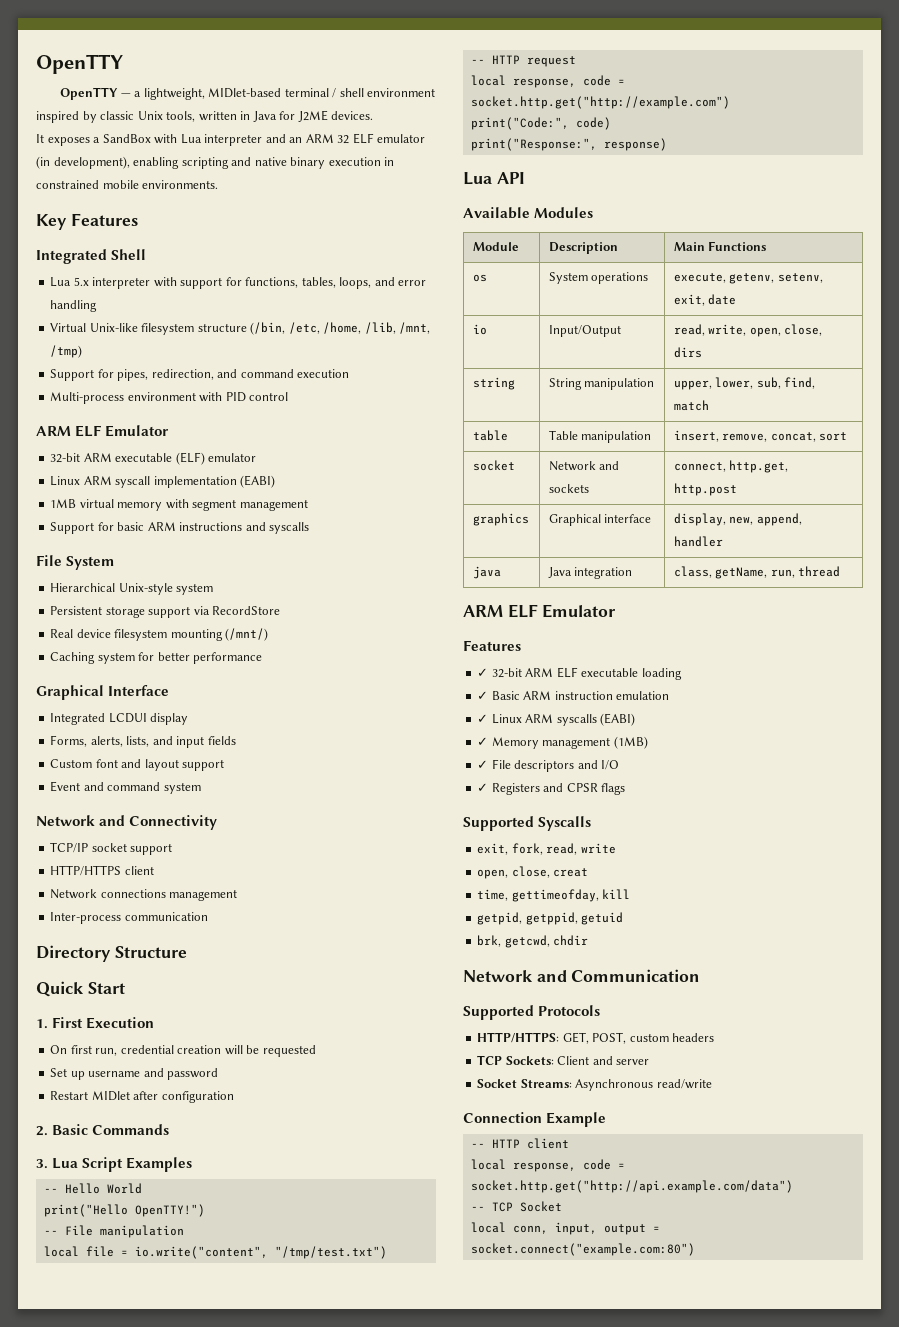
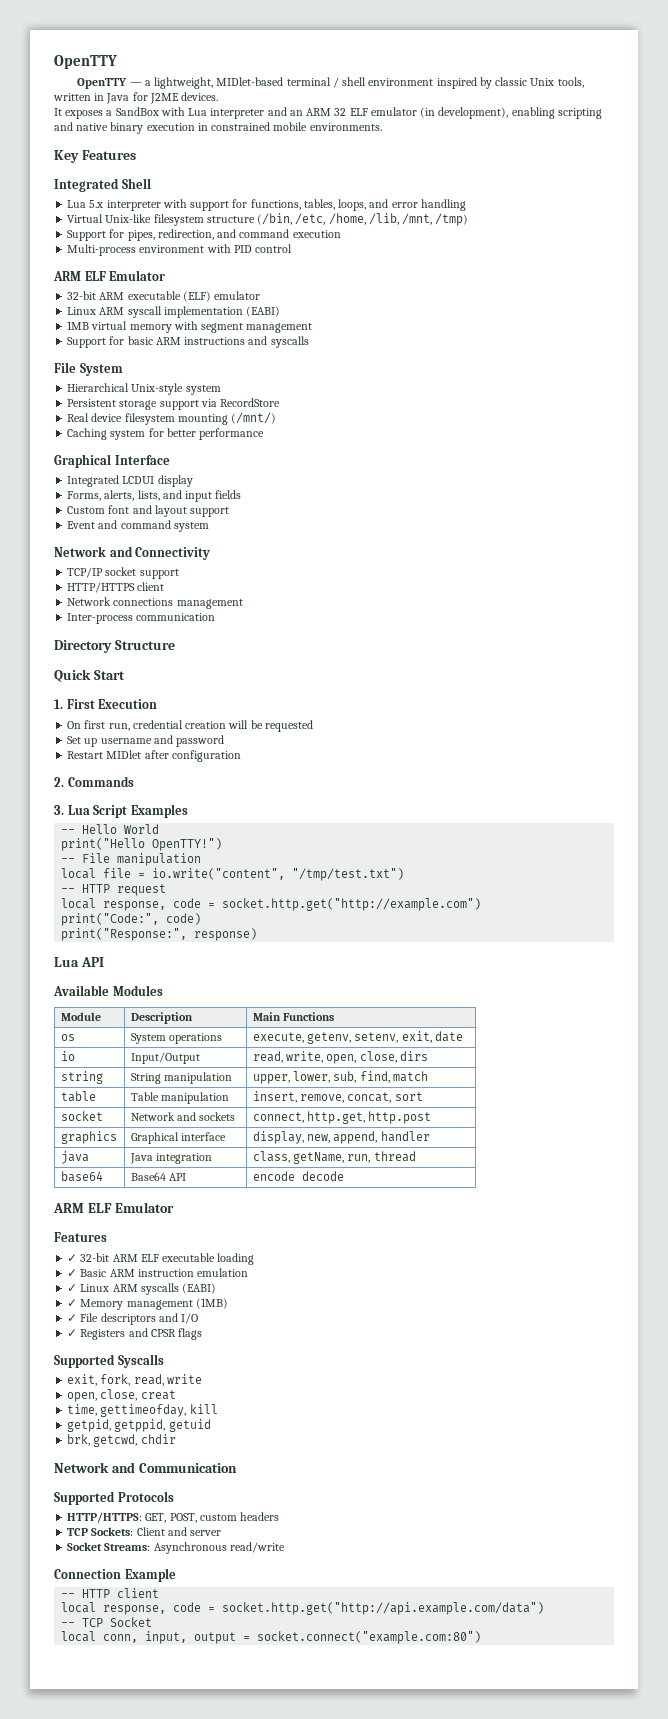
- 2. Basic Commands
+ 2. Commands
+ base64 | Base64 API | encode decode

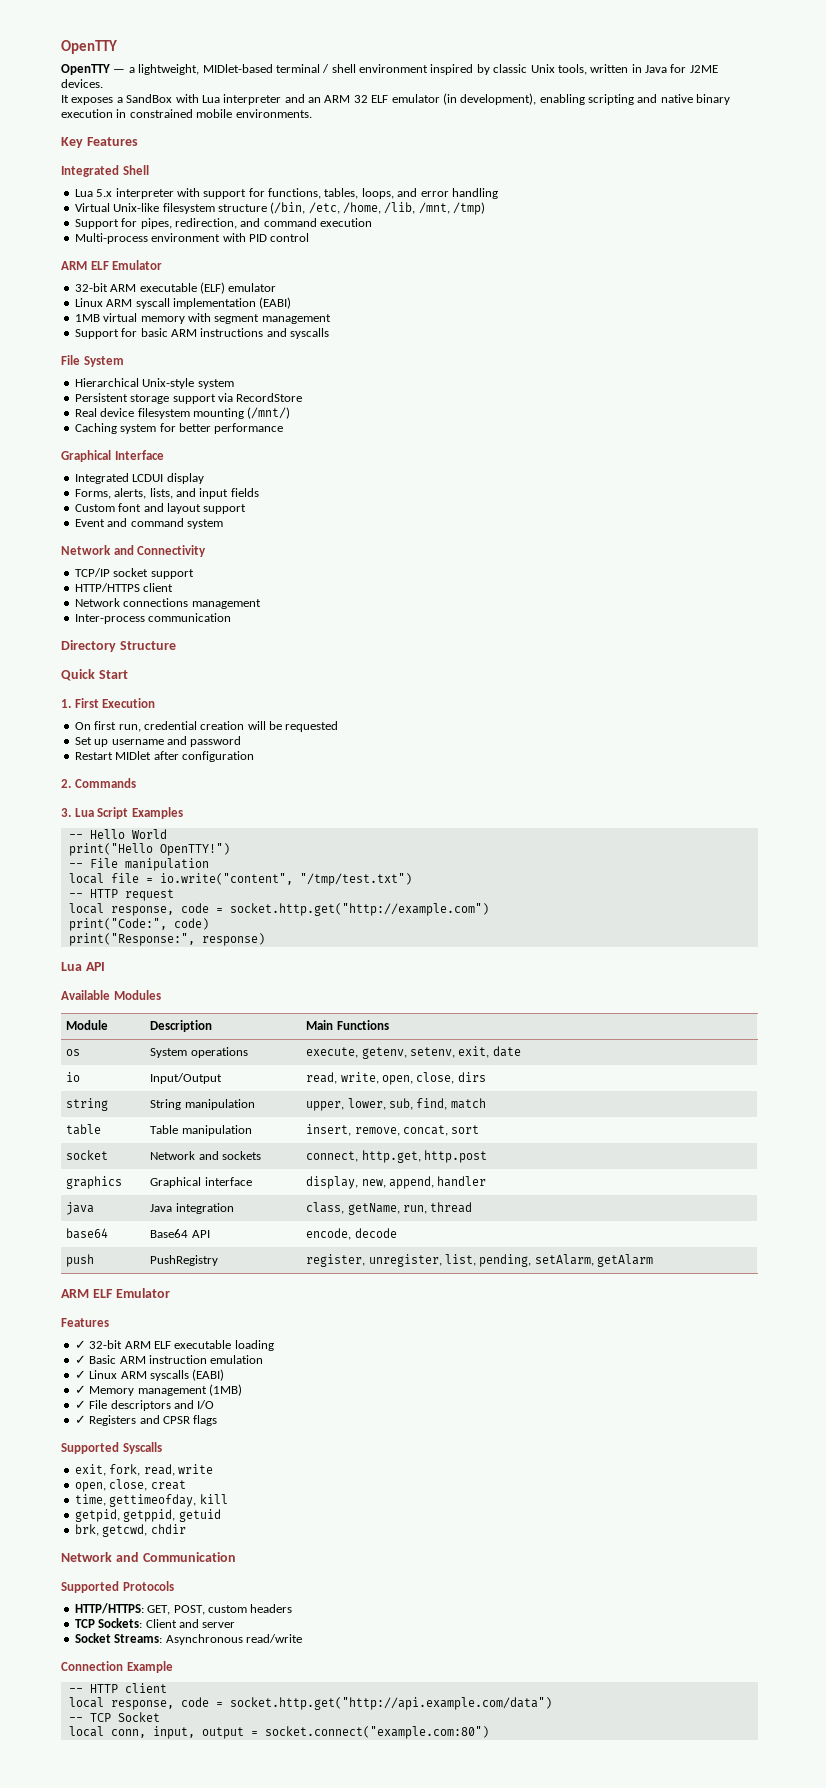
- base64 | Base64 API | encode decode
+ base64 | Base64 API | encode, decode
+ push | PushRegistry | register, unregister, list, pending, setAlarm, getAlarm

